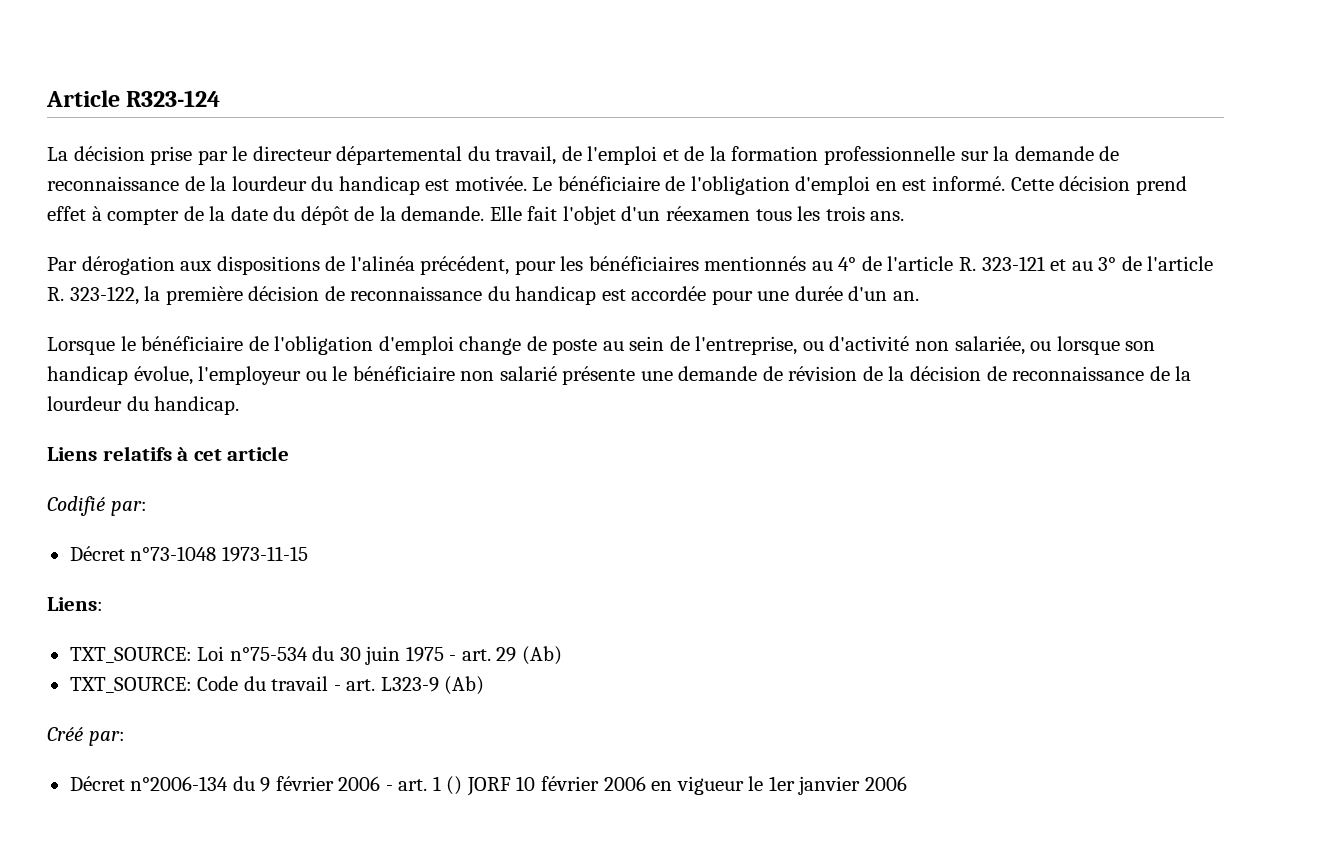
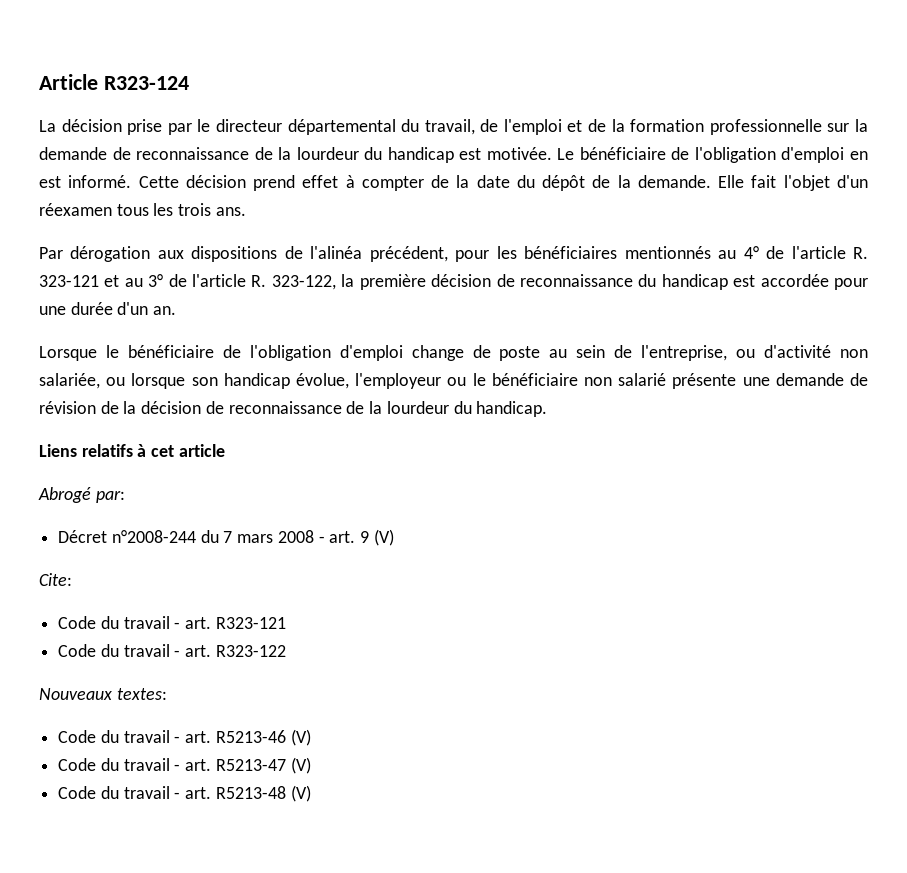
- Codifié par:
- Décret n°73-1048 1973-11-15
- Liens:
- TXT_SOURCE: Loi n°75-534 du 30 juin 1975 - art. 29 (Ab)
- TXT_SOURCE: Code du travail - art. L323-9 (Ab)
- Créé par:
- Décret n°2006-134 du 9 février 2006 - art. 1 () JORF 10 février 2006 en vigueur le 1er janvier 2006
+ Abrogé par:
+ Décret n°2008-244 du 7 mars 2008 - art. 9 (V)
+ Cite:
+ Code du travail - art. R323-121
+ Code du travail - art. R323-122
+ Nouveaux textes:
+ Code du travail - art. R5213-46 (V)
+ Code du travail - art. R5213-47 (V)
+ Code du travail - art. R5213-48 (V)

